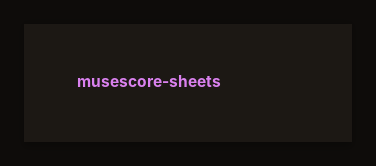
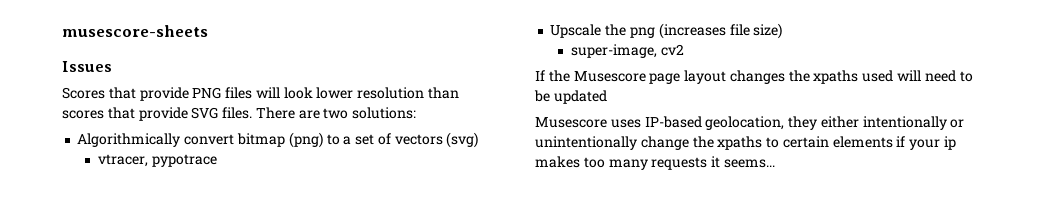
+ Issues
+ Scores that provide PNG files will look lower resolution than scores that provide SVG files. There are two solutions:
+ Algorithmically convert bitmap (png) to a set of vectors (svg)
+ vtracer, pypotrace
+ Upscale the png (increases file size)
+ super-image, cv2
+ If the Musescore page layout changes the xpaths used will need to be updated
+ Musescore uses IP-based geolocation, they either intentionally or unintentionally change the xpaths to certain elements if your ip makes too many requests it seems...

